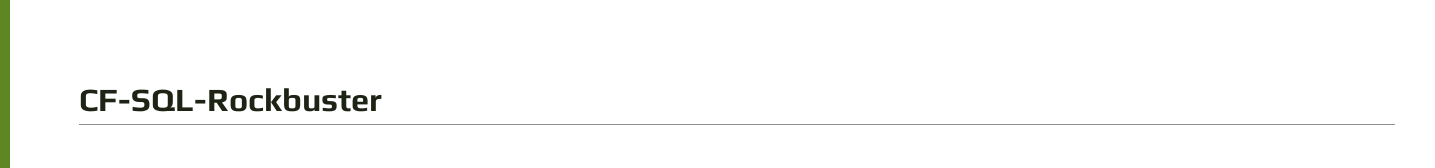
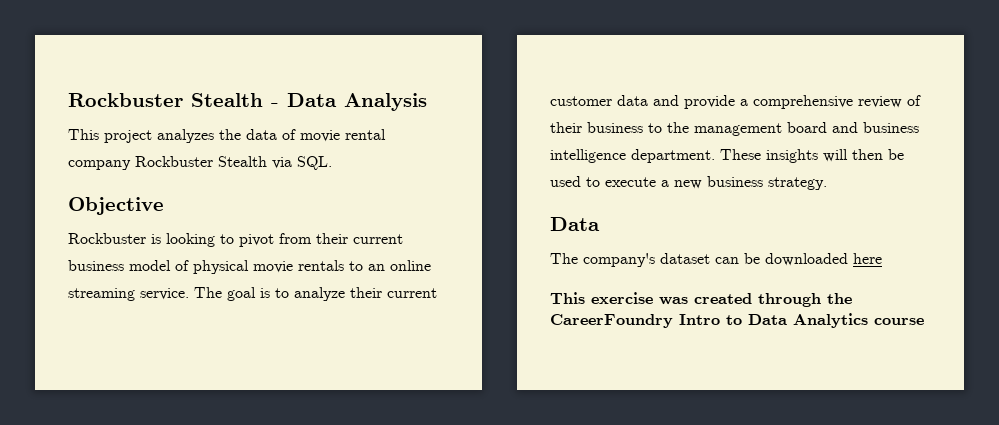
- CF-SQL-Rockbuster
+ Rockbuster Stealth - Data Analysis
+ This project analyzes the data of movie rental company Rockbuster Stealth via SQL.
+ Objective
+ Rockbuster is looking to pivot from their current business model of physical movie rentals to an online streaming service. The goal is to analyze their current customer data and provide a comprehensive review of their business to the management board and business intelligence department. These insights will then be used to execute a new business strategy.
+ Data
+ The company's dataset can be downloaded here
+ This exercise was created through the CareerFoundry Intro to Data Analytics course

